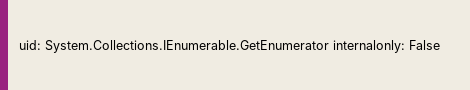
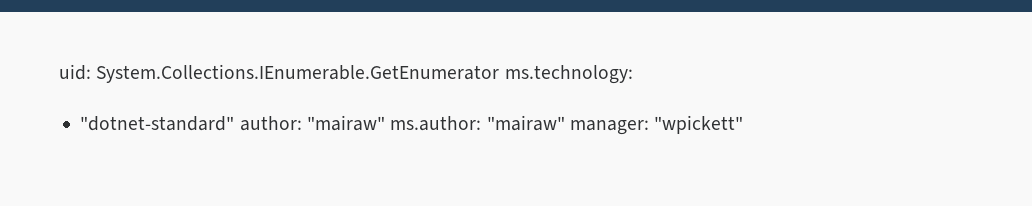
- uid: System.Collections.IEnumerable.GetEnumerator internalonly: False
+ uid: System.Collections.IEnumerable.GetEnumerator ms.technology:
+ "dotnet-standard" author: "mairaw" ms.author: "mairaw" manager: "wpickett"

